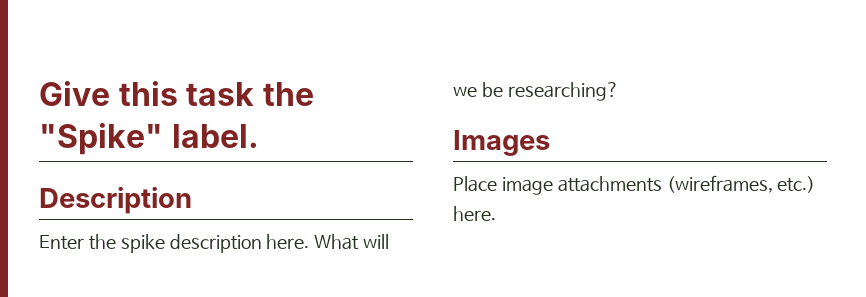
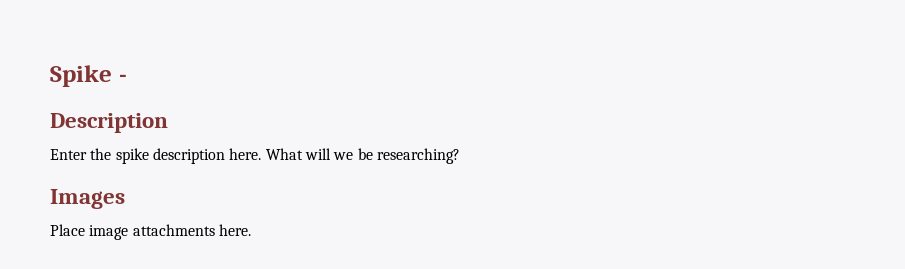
- Give this task the "Spike" label.
+ Spike -
- Place image attachments (wireframes, etc.) here.
+ Place image attachments here.

